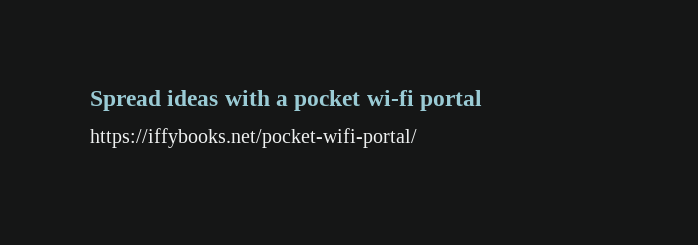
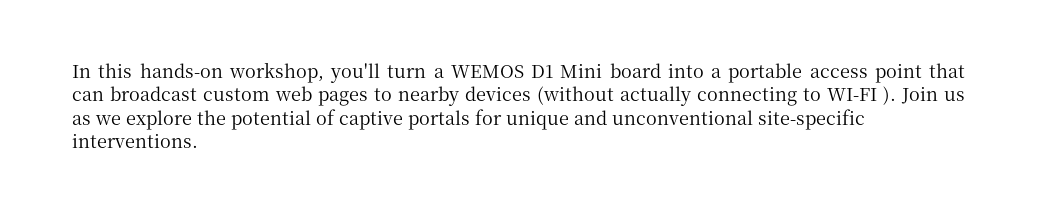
- Spread ideas with a pocket wi-fi portal
- https://iffybooks.net/pocket-wifi-portal/
+ In this hands-on workshop, you'll turn a WEMOS D1 Mini board into a portable access point that can broadcast custom web pages to nearby devices (without actually connecting to WI-FI ). Join us as we explore the potential of captive portals for unique and unconventional site-specific interventions.

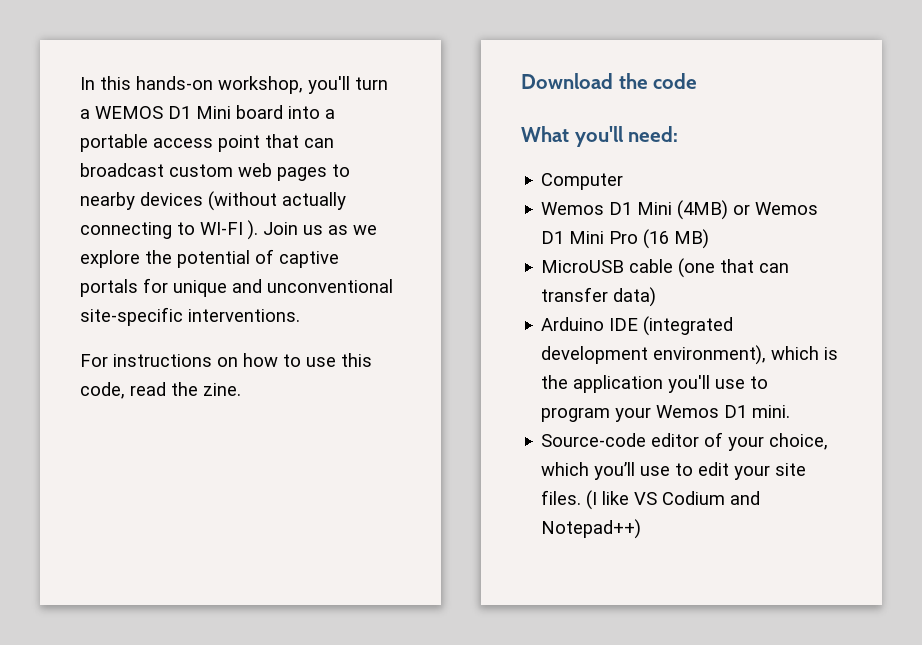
+ For instructions on how to use this code, read the zine.
+ Download the code
+ What you'll need:
+ Computer
+ Wemos D1 Mini (4MB) or Wemos D1 Mini Pro (16 MB)
+ MicroUSB cable (one that can transfer data)
+ Arduino IDE (integrated development environment), which is the application you'll use to program your Wemos D1 mini.
+ Source-code editor of your choice, which you’ll use to edit your site files. (I like VS Codium and Notepad++)

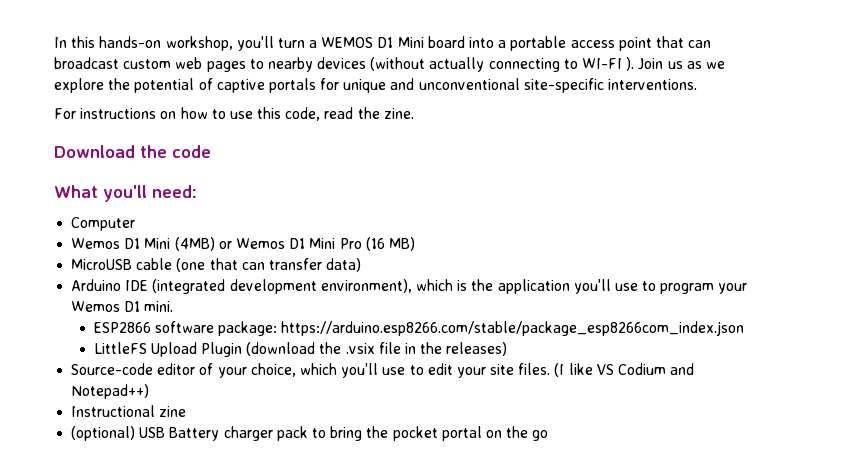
+ ESP2866 software package: https://arduino.esp8266.com/stable/package_esp8266com_index.json
+ LittleFS Upload Plugin (download the .vsix file in the releases)
+ Instructional zine
+ (optional) USB Battery charger pack to bring the pocket portal on the go

